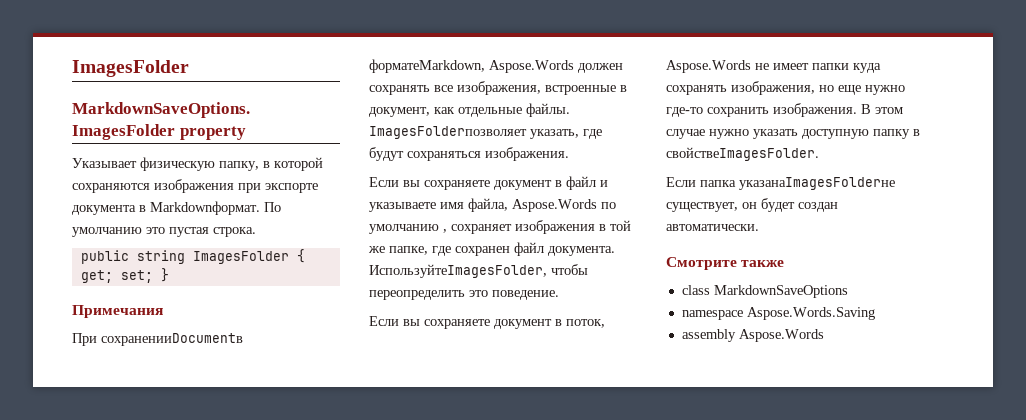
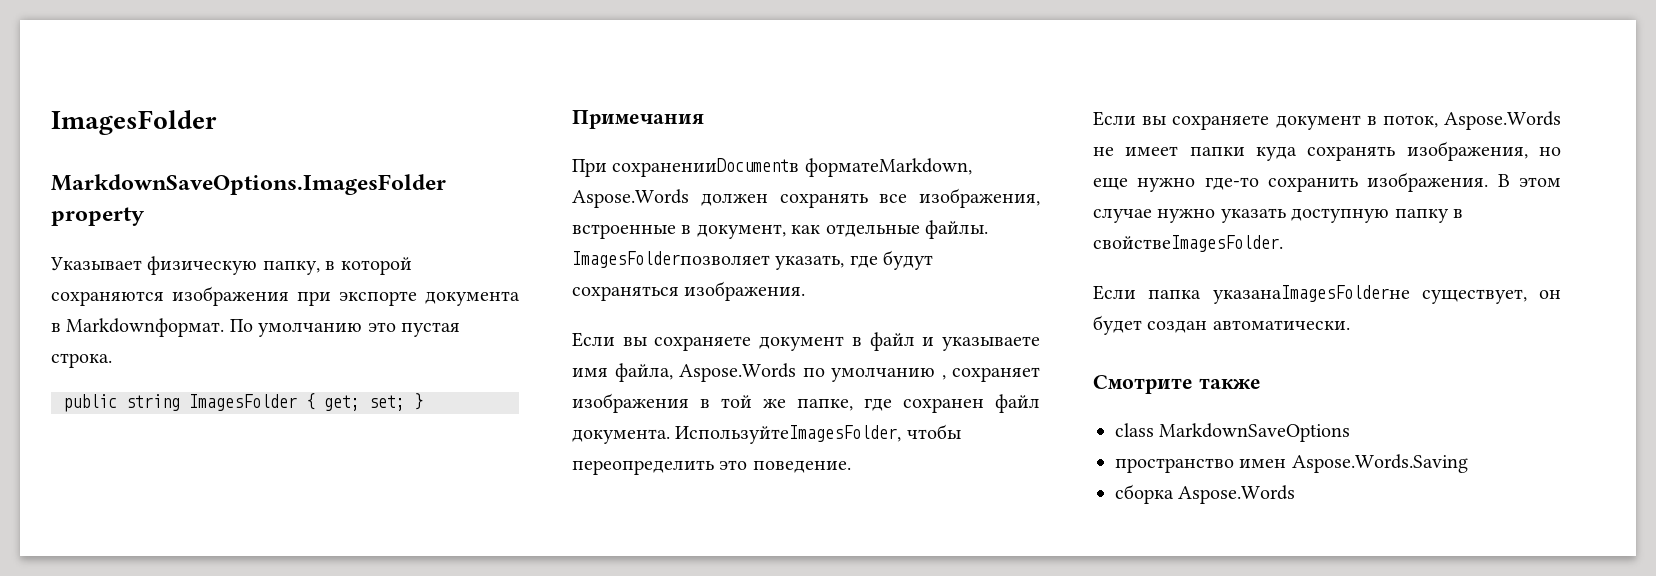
- namespace Aspose.Words.Saving
+ пространство имен Aspose.Words.Saving
- assembly Aspose.Words
+ сборка Aspose.Words

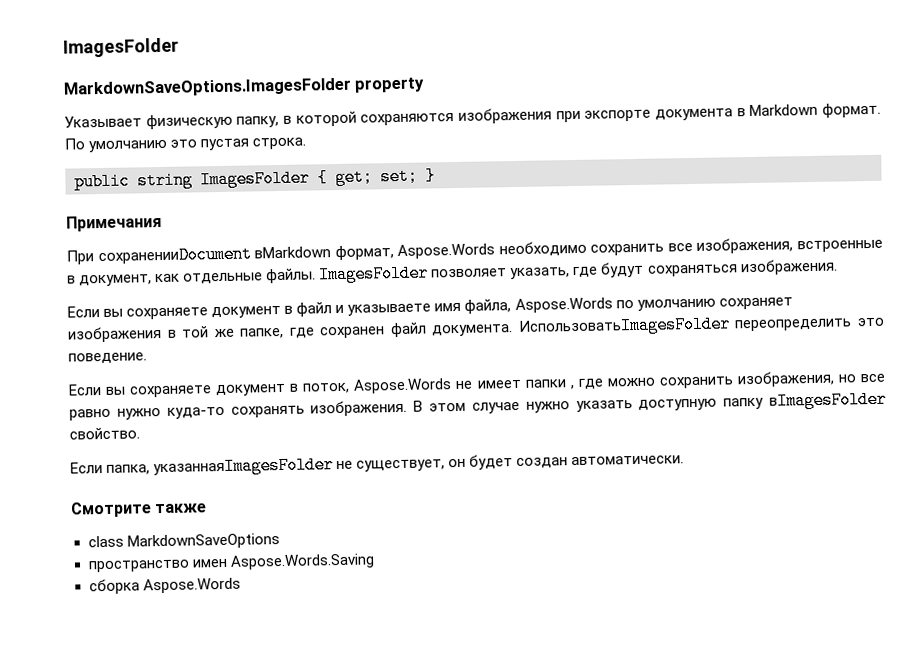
- Указывает физическую папку, в которой сохраняются изображения при экспорте документа в Markdownформат.
+ Указывает физическую папку, в которой сохраняются изображения при экспорте документа в Markdown формат.
- При сохраненииDocumentв форматеMarkdown, Aspose.Words должен сохранять все изображения, встроенные в документ, как отдельные файлы.
+ При сохраненииDocument вMarkdown формат, Aspose.Words необходимо сохранить все изображения, встроенные в документ, как отдельные файлы.
- ImagesFolderпозволяет указать, где будут сохраняться изображения.
+ ImagesFolder позволяет указать, где будут сохраняться изображения.
- Если вы сохраняете документ в файл и указываете имя файла, Aspose.Words по умолчанию , сохраняет изображения в той же папке, где сохранен файл документа.
+ Если вы сохраняете документ в файл и указываете имя файла, Aspose.Words по умолчанию сохраняет изображения в той же папке, где сохранен файл документа.
- ИспользуйтеImagesFolder, чтобы переопределить это поведение.
+ ИспользоватьImagesFolder переопределить это поведение.
- Если вы сохраняете документ в поток, Aspose.Words не имеет папки куда сохранять изображения, но еще нужно где-то сохранить изображения.
+ Если вы сохраняете документ в поток, Aspose.Words не имеет папки , где можно сохранить изображения, но все равно нужно куда-то сохранять изображения.
- В этом случае нужно указать доступную папку в свойствеImagesFolder.
- Если папка указанаImagesFolderне существует, он будет создан автоматически.
+ В этом случае нужно указать доступную папку вImagesFolder свойство.
+ Если папка, указаннаяImagesFolder не существует, он будет создан автоматически.

